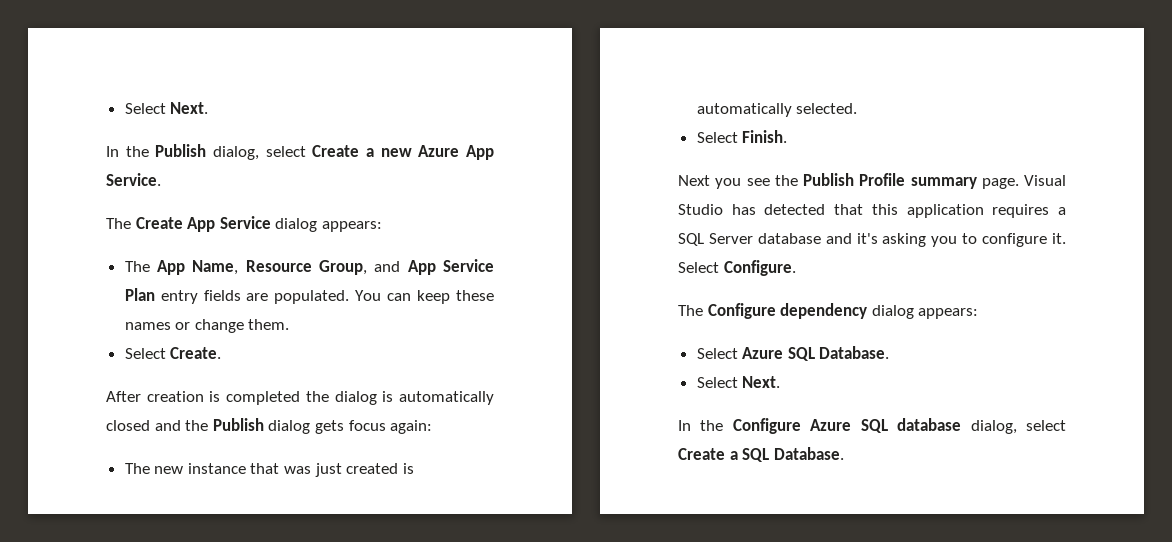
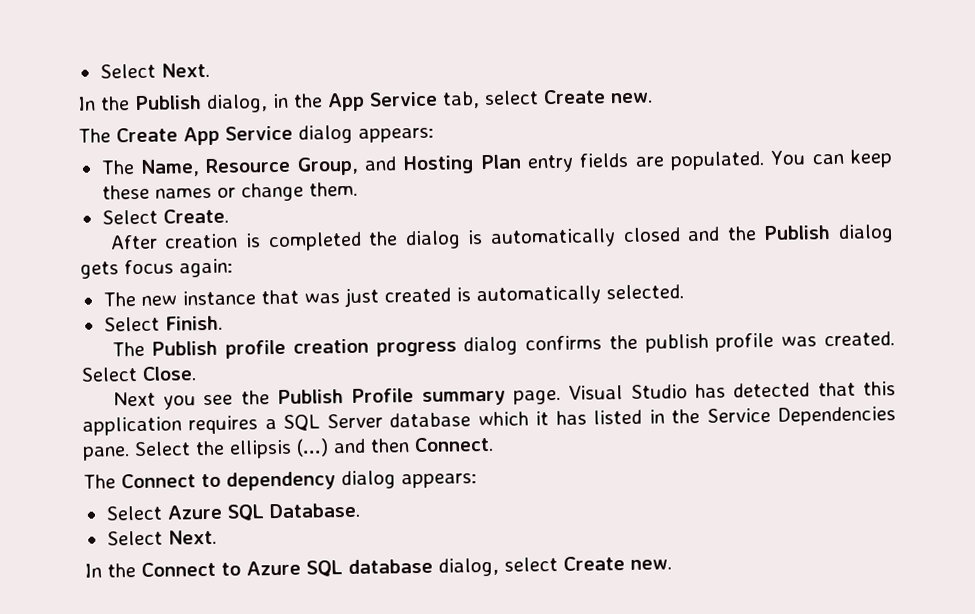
- In the Publish dialog, select Create a new Azure App Service.
+ In the Publish dialog, in the App Service tab, select Create new.
- The App Name, Resource Group, and App Service Plan entry fields are populated.
+ The Name, Resource Group, and Hosting Plan entry fields are populated.
+ The Publish profile creation progress dialog confirms the publish profile was created. Select Close.
- Visual Studio has detected that this application requires a SQL Server database and it's asking you to configure it. Select Configure.
- The Configure dependency dialog appears:
+ Visual Studio has detected that this application requires a SQL Server database which it has listed in the Service Dependencies pane. Select the ellipsis (...) and then Connect.
+ The Connect to dependency dialog appears:
- In the Configure Azure SQL database dialog, select Create a SQL Database.
+ In the Connect to Azure SQL database dialog, select Create new.

